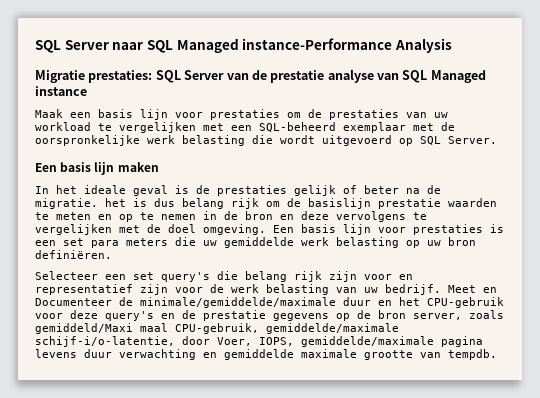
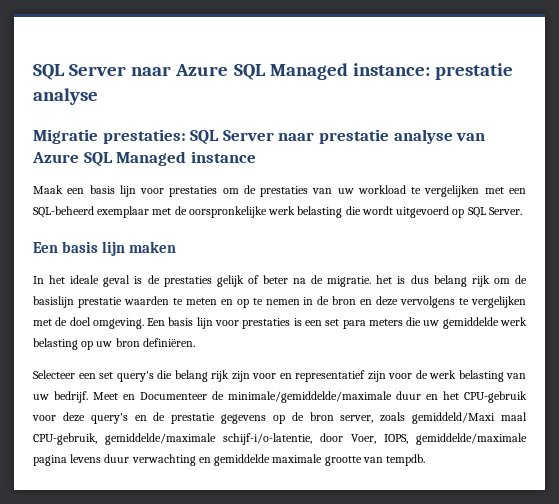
- SQL Server naar SQL Managed instance-Performance Analysis
+ SQL Server naar Azure SQL Managed instance: prestatie analyse
- Migratie prestaties: SQL Server van de prestatie analyse van SQL Managed instance
+ Migratie prestaties: SQL Server naar prestatie analyse van Azure SQL Managed instance

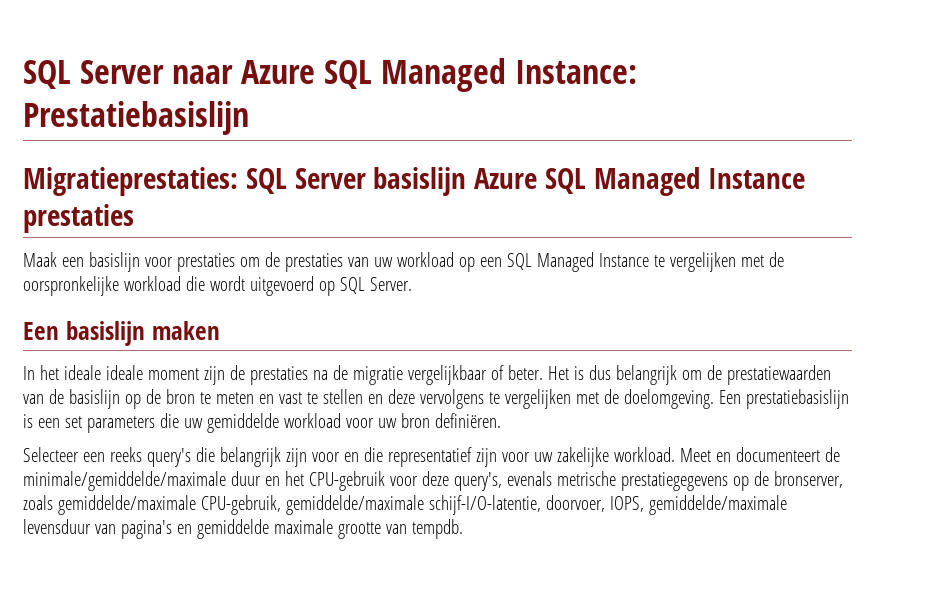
- SQL Server naar Azure SQL Managed instance: prestatie analyse
- Migratie prestaties: SQL Server naar prestatie analyse van Azure SQL Managed instance
+ SQL Server naar Azure SQL Managed Instance: Prestatiebasislijn
+ Migratieprestaties: SQL Server basislijn Azure SQL Managed Instance prestaties
- Maak een basis lijn voor prestaties om de prestaties van uw workload te vergelijken met een SQL-beheerd exemplaar met de oorspronkelijke werk belasting die wordt uitgevoerd op SQL Server.
+ Maak een basislijn voor prestaties om de prestaties van uw workload op een SQL Managed Instance te vergelijken met de oorspronkelijke workload die wordt uitgevoerd op SQL Server.
- Een basis lijn maken
+ Een basislijn maken
- In het ideale geval is de prestaties gelijk of beter na de migratie. het is dus belang rijk om de basislijn prestatie waarden te meten en op te nemen in de bron en deze vervolgens te vergelijken met de doel omgeving. Een basis lijn voor prestaties is een set para meters die uw gemiddelde werk belasting op uw bron definiëren.
+ In het ideale ideale moment zijn de prestaties na de migratie vergelijkbaar of beter. Het is dus belangrijk om de prestatiewaarden van de basislijn op de bron te meten en vast te stellen en deze vervolgens te vergelijken met de doelomgeving. Een prestatiebasislijn is een set parameters die uw gemiddelde workload voor uw bron definiëren.
- Selecteer een set query's die belang rijk zijn voor en representatief zijn voor de werk belasting van uw bedrijf.
+ Selecteer een reeks query's die belangrijk zijn voor en die representatief zijn voor uw zakelijke workload.
- Meet en Documenteer de minimale/gemiddelde/maximale duur en het CPU-gebruik voor deze query's en de prestatie gegevens op de bron server, zoals gemiddeld/Maxi maal CPU-gebruik, gemiddelde/maximale schijf-i/o-latentie, door Voer, IOPS, gemiddelde/maximale pagina levens duur verwachting en gemiddelde maximale grootte van tempdb.
+ Meet en documenteert de minimale/gemiddelde/maximale duur en het CPU-gebruik voor deze query's, evenals metrische prestatiegegevens op de bronserver, zoals gemiddelde/maximale CPU-gebruik, gemiddelde/maximale schijf-I/O-latentie, doorvoer, IOPS, gemiddelde/maximale levensduur van pagina's en gemiddelde maximale grootte van tempdb.

